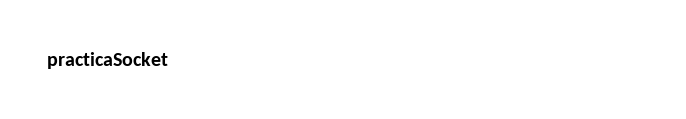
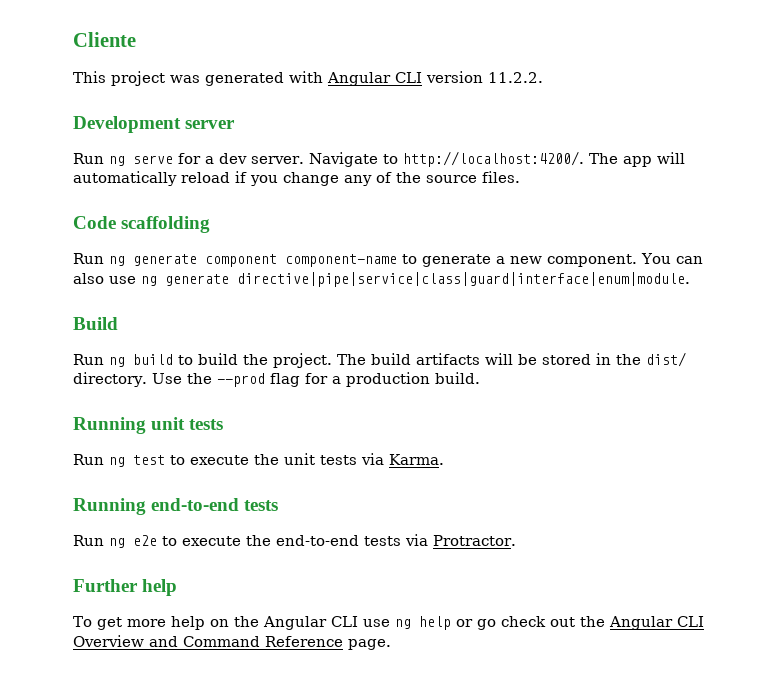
- practicaSocket
+ Cliente
+ This project was generated with Angular CLI version 11.2.2.
+ Development server
+ Run ng serve for a dev server. Navigate to http://localhost:4200/. The app will automatically reload if you change any of the source files.
+ Code scaffolding
+ Run ng generate component component-name to generate a new component. You can also use ng generate directive|pipe|service|class|guard|interface|enum|module.
+ Build
+ Run ng build to build the project. The build artifacts will be stored in the dist/ directory. Use the --prod flag for a production build.
+ Running unit tests
+ Run ng test to execute the unit tests via Karma.
+ Running end-to-end tests
+ Run ng e2e to execute the end-to-end tests via Protractor.
+ Further help
+ To get more help on the Angular CLI use ng help or go check out the Angular CLI Overview and Command Reference page.

